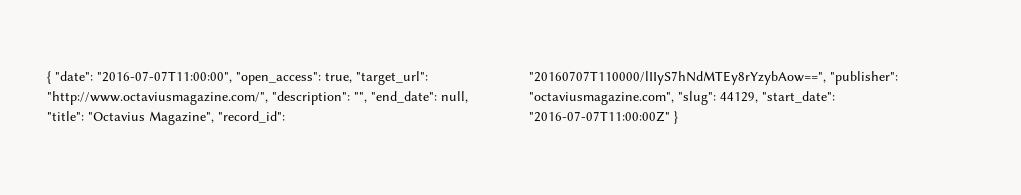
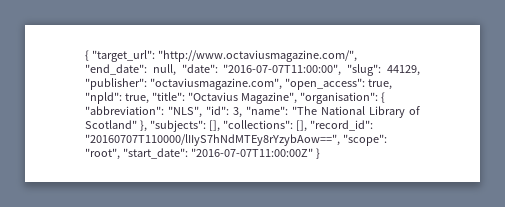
- { "date": "2016-07-07T11:00:00", "open_access": true, "target_url": "http://www.octaviusmagazine.com/", "description": "", "end_date": null, "title": "Octavius Magazine", "record_id": "20160707T110000/lIIyS7hNdMTEy8rYzybAow==", "publisher": "octaviusmagazine.com", "slug": 44129, "start_date": "2016-07-07T11:00:00Z" }
+ { "target_url": "http://www.octaviusmagazine.com/", "end_date": null, "date": "2016-07-07T11:00:00", "slug": 44129, "publisher": "octaviusmagazine.com", "open_access": true, "npld": true, "title": "Octavius Magazine", "organisation": { "abbreviation": "NLS", "id": 3, "name": "The National Library of Scotland" }, "subjects": [], "collections": [], "record_id": "20160707T110000/lIIyS7hNdMTEy8rYzybAow==", "scope": "root", "start_date": "2016-07-07T11:00:00Z" }

